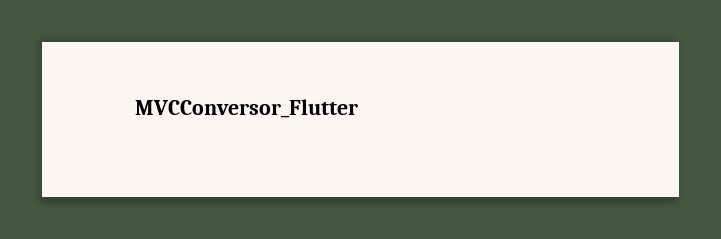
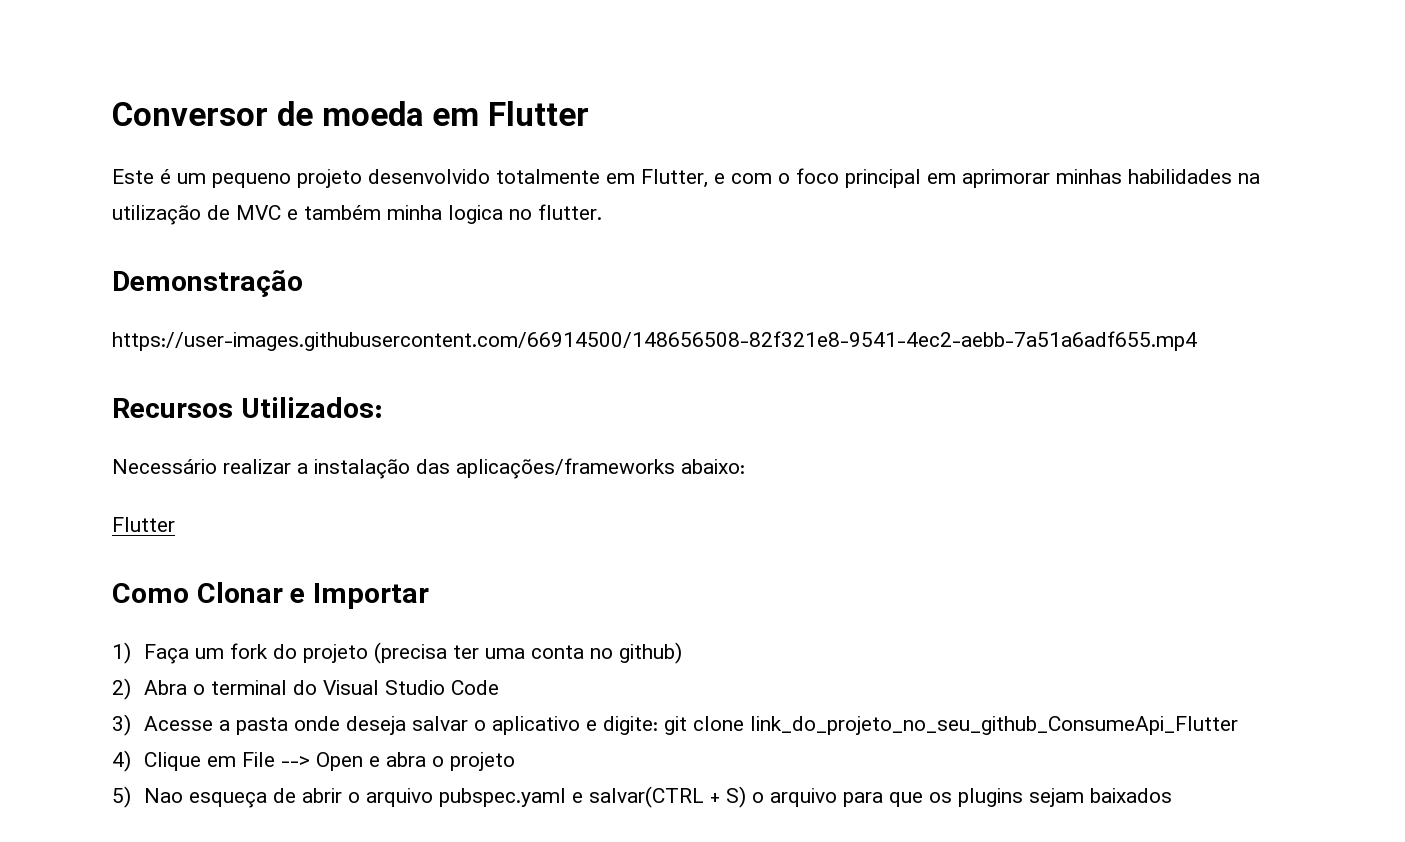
- MVCConversor_Flutter
+ Conversor de moeda em Flutter
+ Este é um pequeno projeto desenvolvido totalmente em Flutter, e com o foco principal em aprimorar minhas habilidades na utilização de MVC e também minha logica no flutter.
+ Demonstração
+ https://user-images.githubusercontent.com/66914500/148656508-82f321e8-9541-4ec2-aebb-7a51a6adf655.mp4
+ Recursos Utilizados:
+ Necessário realizar a instalação das aplicações/frameworks abaixo:
+ Flutter
+ Como Clonar e Importar
+ 1) Faça um fork do projeto (precisa ter uma conta no github)
+ 2) Abra o terminal do Visual Studio Code
+ 3) Acesse a pasta onde deseja salvar o aplicativo e digite: git clone link_do_projeto_no_seu_github_ConsumeApi_Flutter
+ 4) Clique em File --> Open e abra o projeto
+ 5) Nao esqueça de abrir o arquivo pubspec.yaml e salvar(CTRL + S) o arquivo para que os plugins sejam baixados

